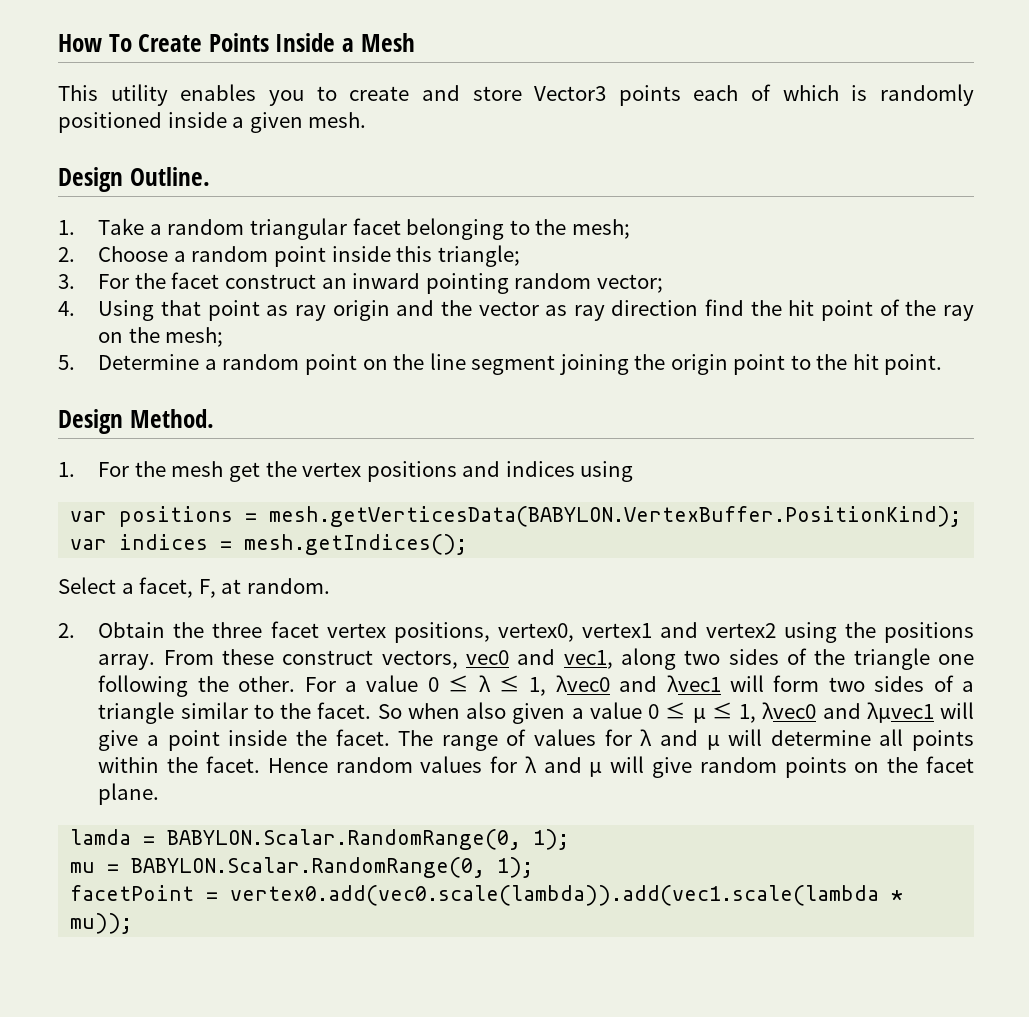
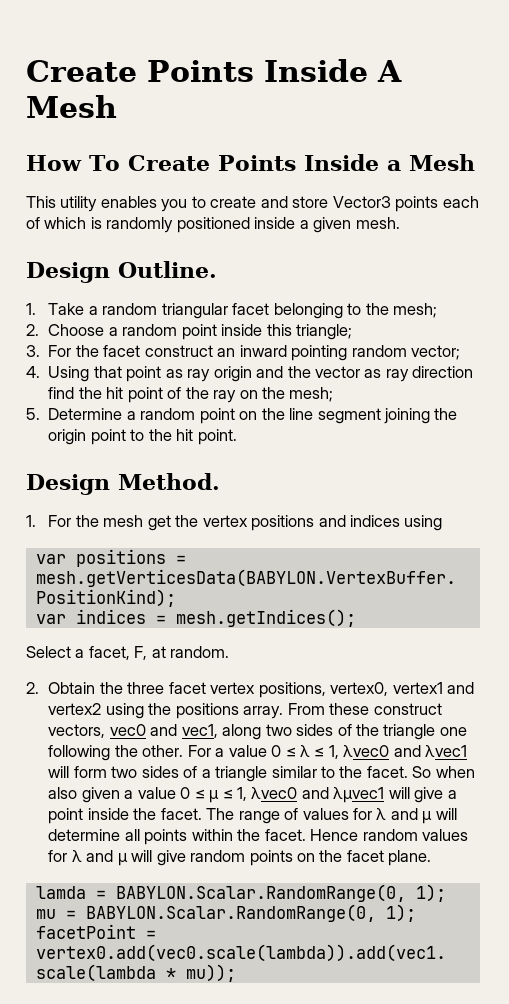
+ Create Points Inside A Mesh

